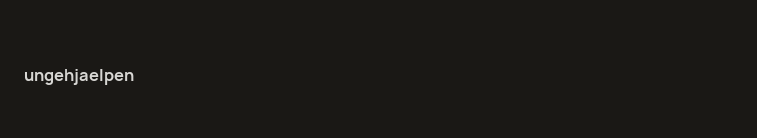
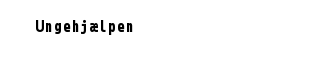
- ungehjaelpen
+ Ungehjælpen

